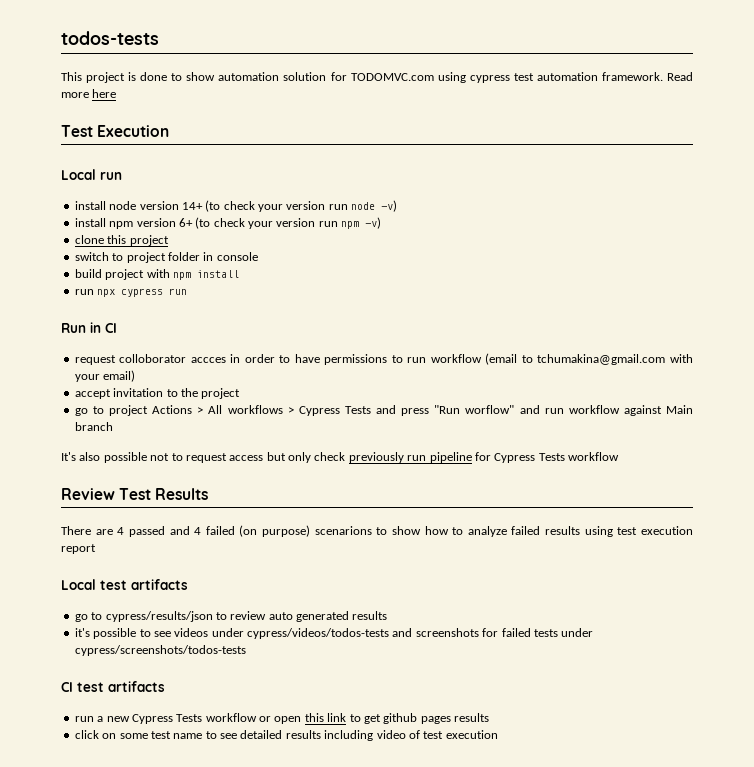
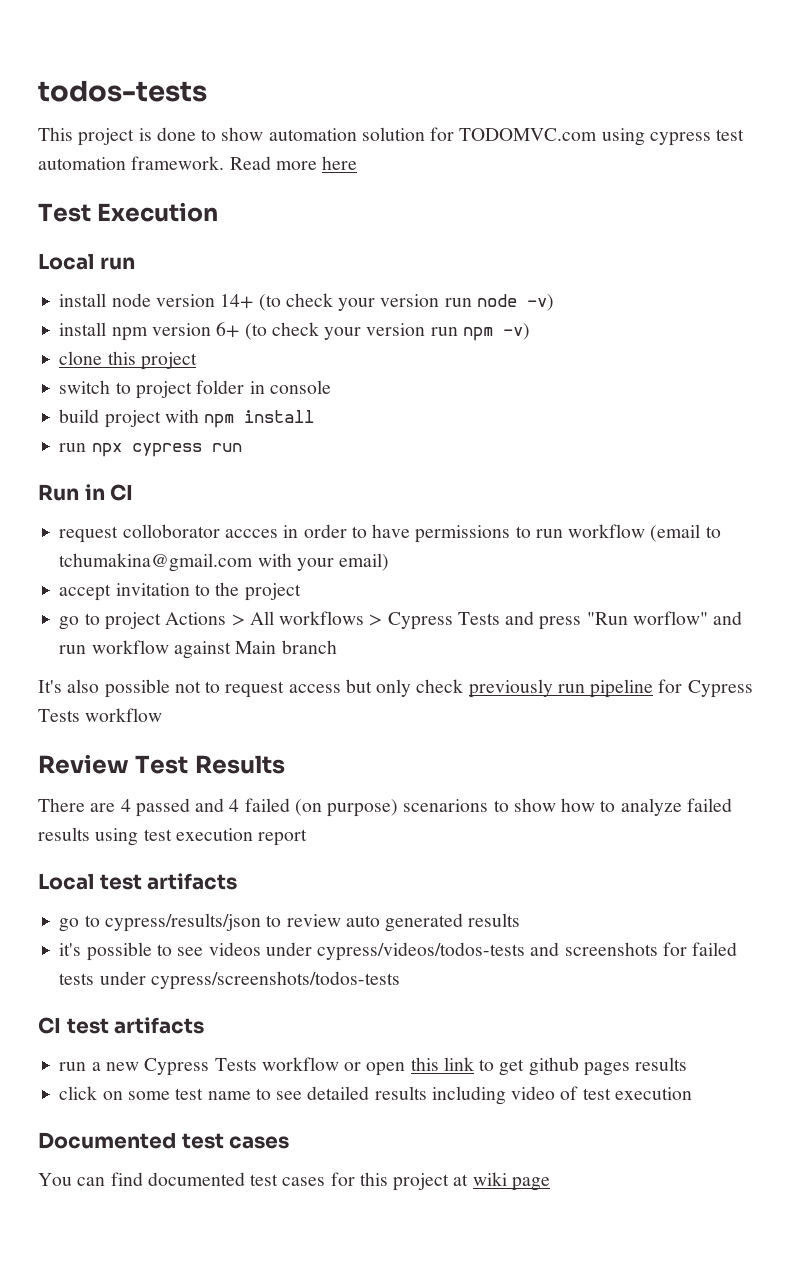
+ Documented test cases
+ You can find documented test cases for this project at wiki page

